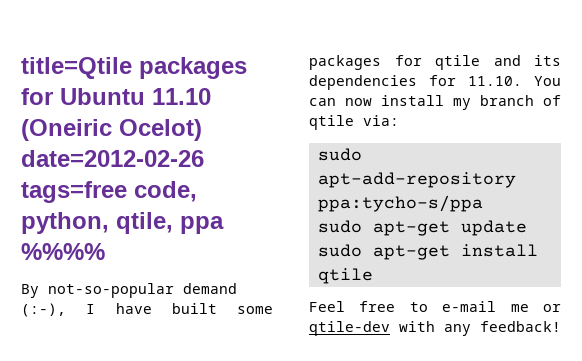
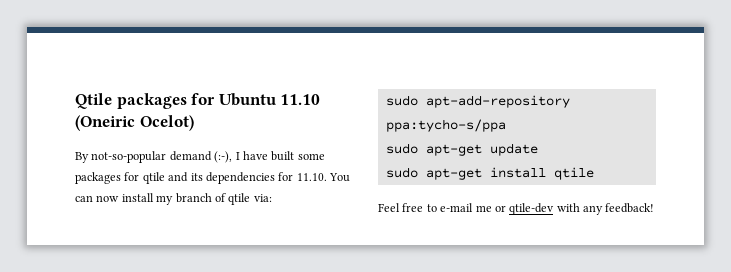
- title=Qtile packages for Ubuntu 11.10 (Oneiric Ocelot) date=2012-02-26 tags=free code, python, qtile, ppa %%%%
+ Qtile packages for Ubuntu 11.10 (Oneiric Ocelot)

